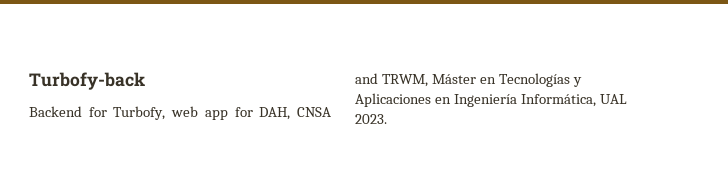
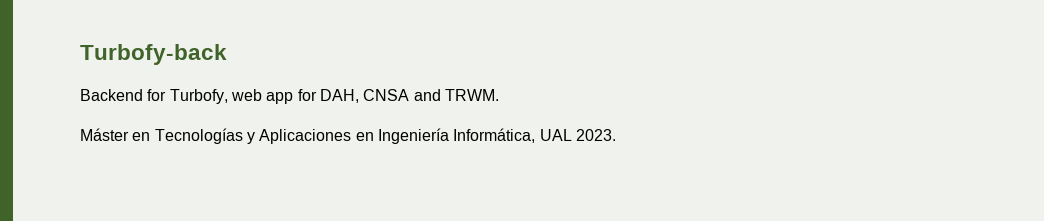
- Backend for Turbofy, web app for DAH, CNSA and TRWM, Máster en Tecnologías y Aplicaciones en Ingeniería Informática, UAL 2023.
+ Backend for Turbofy, web app for DAH, CNSA and TRWM.
+ Máster en Tecnologías y Aplicaciones en Ingeniería Informática, UAL 2023.

